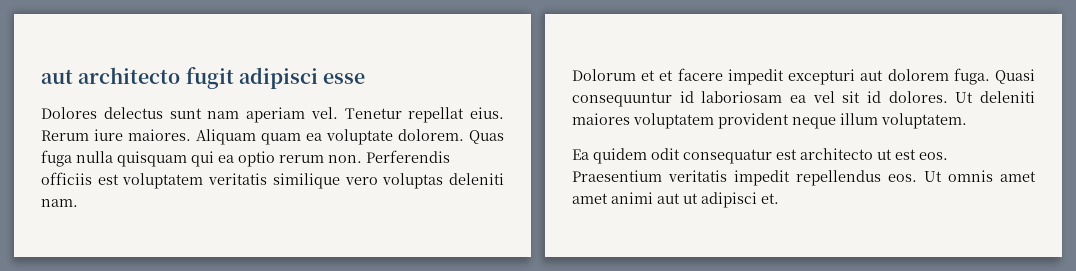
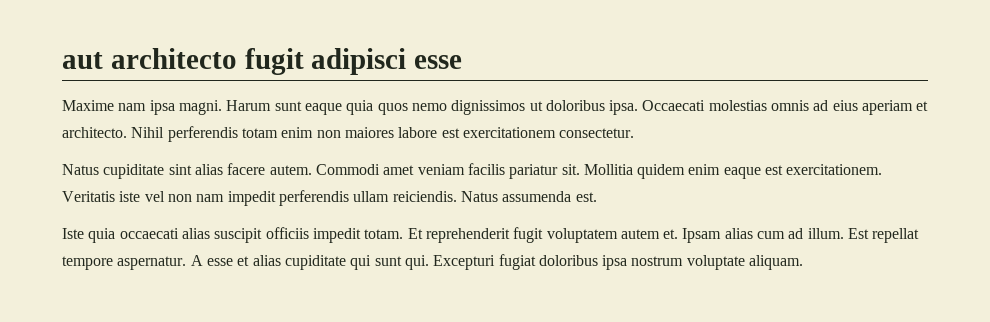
- Dolores delectus sunt nam aperiam vel. Tenetur repellat eius. Rerum iure maiores. Aliquam quam ea voluptate dolorem. Quas fuga nulla quisquam qui ea optio rerum non. Perferendis officiis est voluptatem veritatis similique vero voluptas deleniti nam.
- Dolorum et et facere impedit excepturi aut dolorem fuga. Quasi consequuntur id laboriosam ea vel sit id dolores. Ut deleniti maiores voluptatem provident neque illum voluptatem.
- Ea quidem odit consequatur est architecto ut est eos. Praesentium veritatis impedit repellendus eos. Ut omnis amet amet animi aut ut adipisci et.
+ Maxime nam ipsa magni. Harum sunt eaque quia quos nemo dignissimos ut doloribus ipsa. Occaecati molestias omnis ad eius aperiam et architecto. Nihil perferendis totam enim non maiores labore est exercitationem consectetur.
+ Natus cupiditate sint alias facere autem. Commodi amet veniam facilis pariatur sit. Mollitia quidem enim eaque est exercitationem. Veritatis iste vel non nam impedit perferendis ullam reiciendis. Natus assumenda est.
+ Iste quia occaecati alias suscipit officiis impedit totam. Et reprehenderit fugit voluptatem autem et. Ipsam alias cum ad illum. Est repellat tempore aspernatur. A esse et alias cupiditate qui sunt qui. Excepturi fugiat doloribus ipsa nostrum voluptate aliquam.

